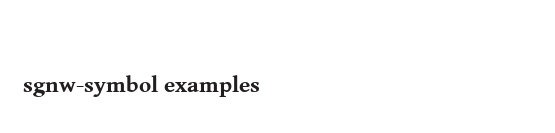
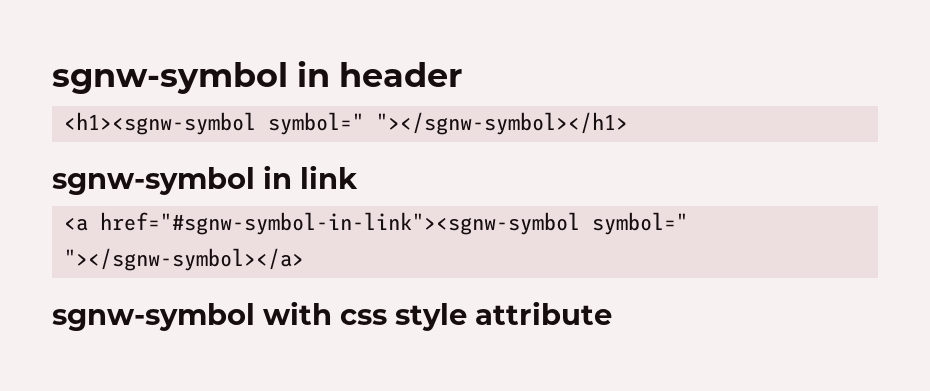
- sgnw-symbol examples
+ sgnw-symbol in header
+ <h1><sgnw-symbol symbol=" "></sgnw-symbol></h1>
+ sgnw-symbol in link
+ <a href="#sgnw-symbol-in-link"><sgnw-symbol symbol=" "></sgnw-symbol></a>
+ sgnw-symbol with css style attribute

